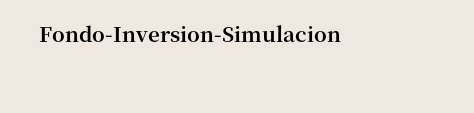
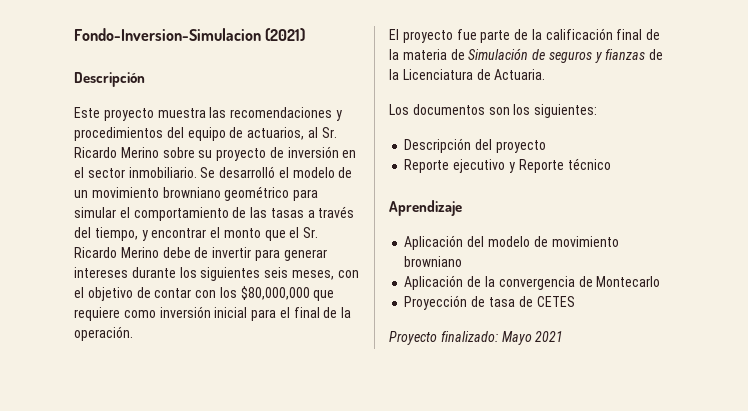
- Fondo-Inversion-Simulacion
+ Fondo-Inversion-Simulacion (2021)
+ Descripción
+ Este proyecto muestra las recomendaciones y procedimientos del equipo de actuarios, al Sr. Ricardo Merino sobre su proyecto de inversión en el sector inmobiliario. Se desarrolló el modelo de un movimiento browniano geométrico para simular el comportamiento de las tasas a través del tiempo, y encontrar el monto que el Sr. Ricardo Merino debe de invertir para generar intereses durante los siguientes seis meses, con el objetivo de contar con los $80,000,000 que requiere como inversión inicial para el final de la operación.
+ El proyecto fue parte de la calificación final de la materia de Simulación de seguros y fianzas de la Licenciatura de Actuaria.
+ Los documentos son los siguientes:
+ Descripción del proyecto
+ Reporte ejecutivo y Reporte técnico
+ Aprendizaje
+ Aplicación del modelo de movimiento browniano
+ Aplicación de la convergencia de Montecarlo
+ Proyección de tasa de CETES
+ Proyecto finalizado: Mayo 2021

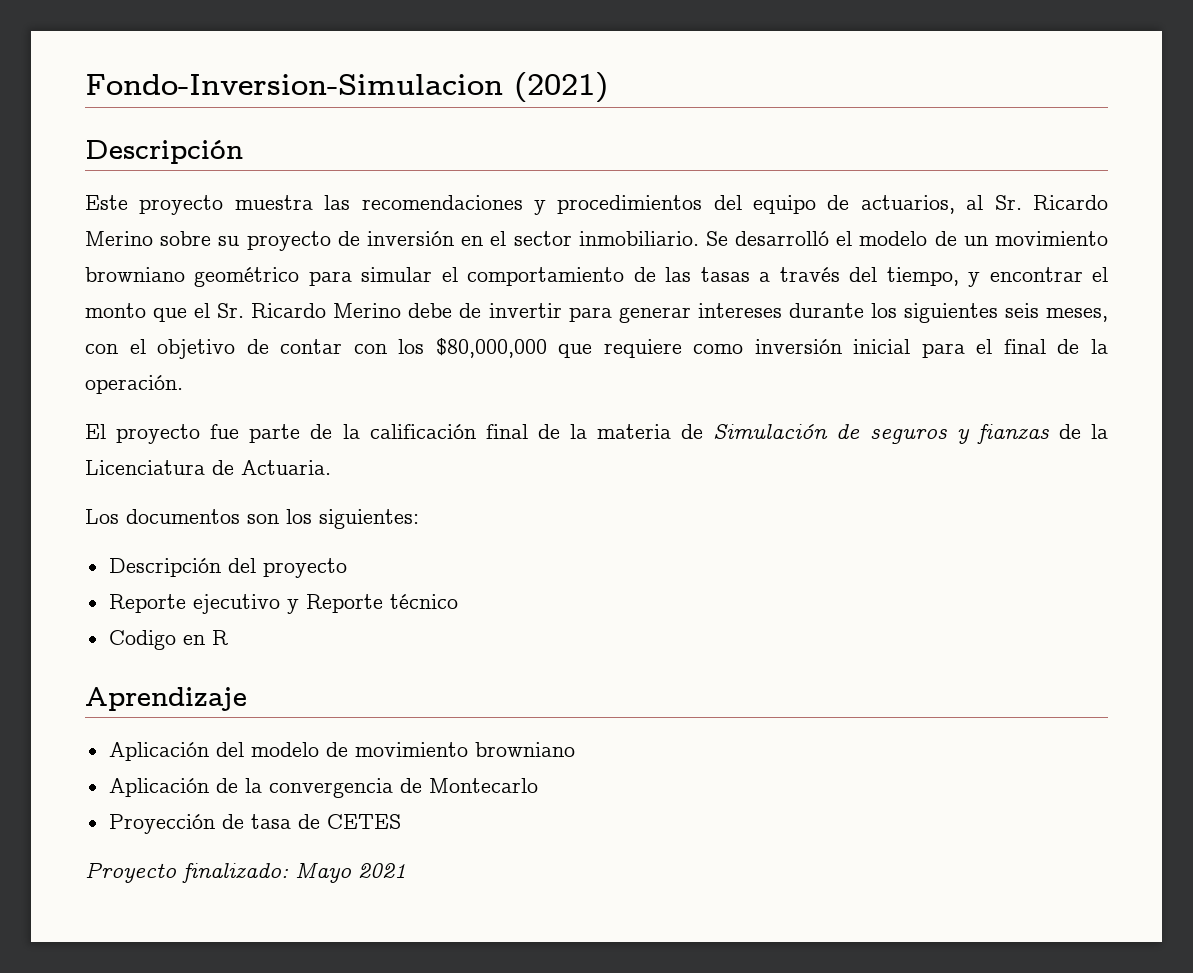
+ Codigo en R

